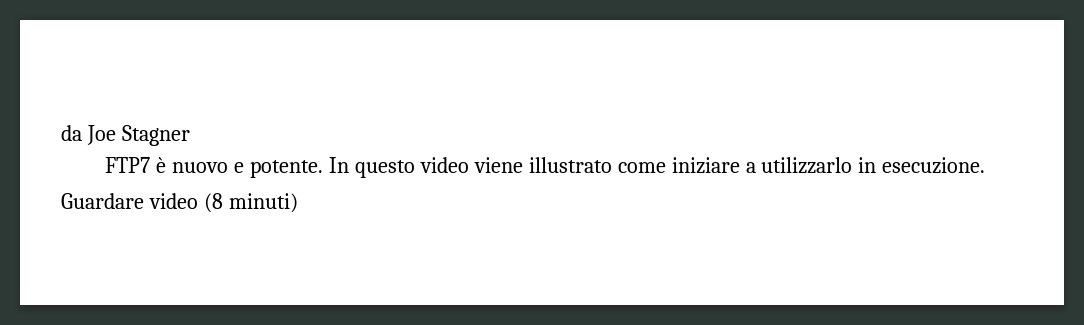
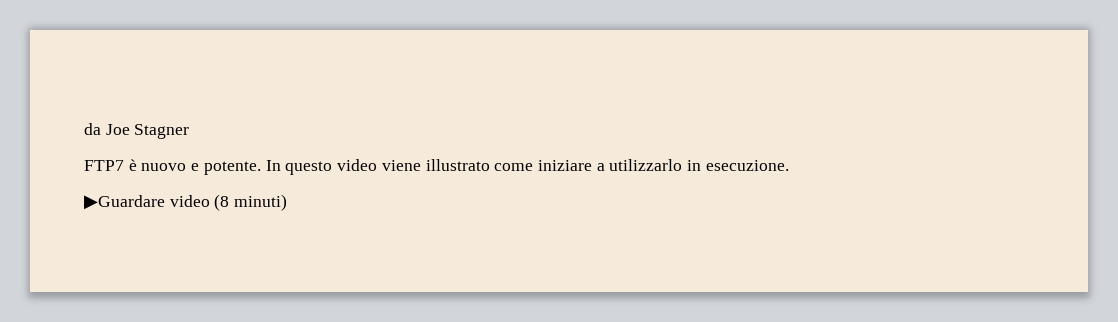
- Guardare video (8 minuti)
+ ▶Guardare video (8 minuti)

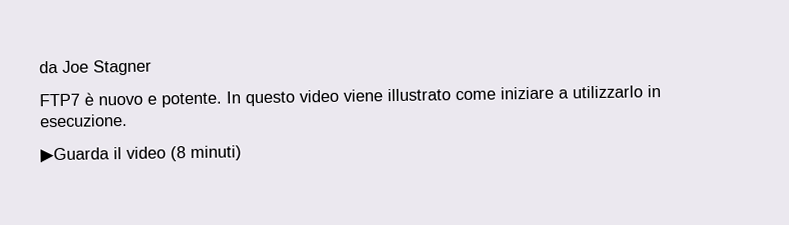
- ▶Guardare video (8 minuti)
+ ▶Guarda il video (8 minuti)

